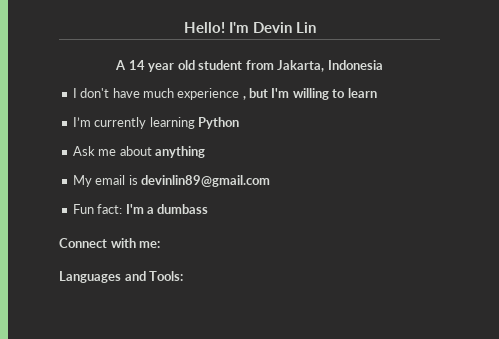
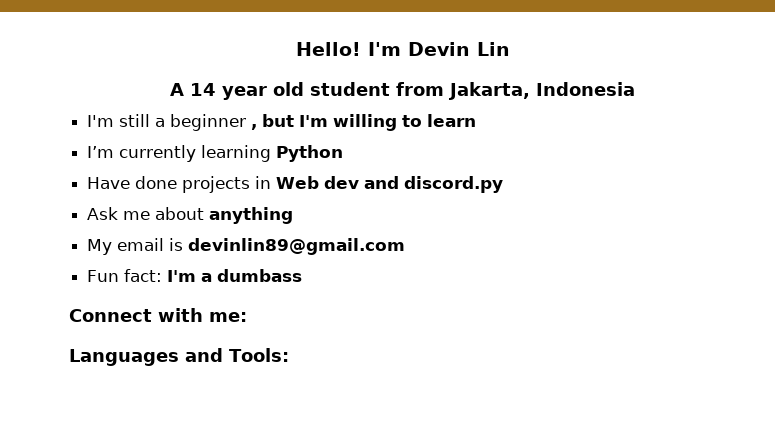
- I don't have much experience , but I'm willing to learn
+ I'm still a beginner , but I'm willing to learn
+ Have done projects in Web dev and discord.py

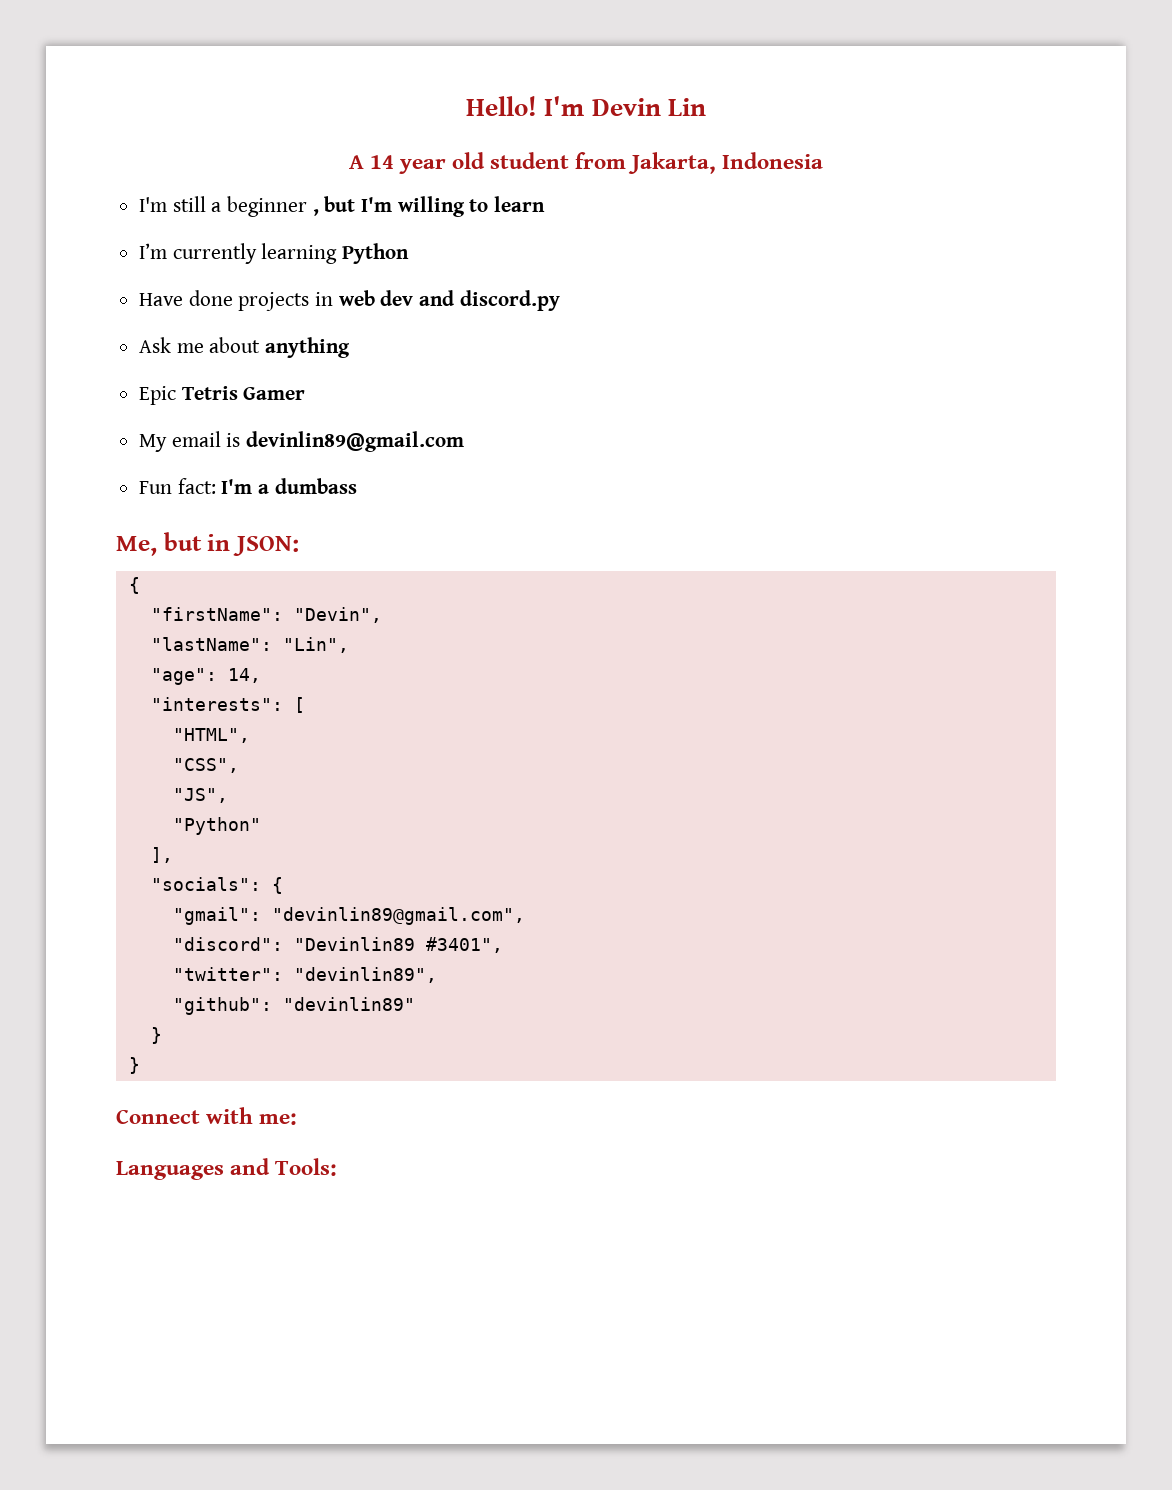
- Have done projects in Web dev and discord.py
+ Have done projects in web dev and discord.py
+ Epic Tetris Gamer
+ Me, but in JSON:
+ {
+ "firstName": "Devin",
+ "lastName": "Lin",
+ "age": 14,
+ "interests": [
+ "HTML",
+ "CSS",
+ "JS",
+ "Python"
+ ],
+ "socials": {
+ "gmail": "devinlin89@gmail.com",
+ "discord": "Devinlin89 #3401",
+ "twitter": "devinlin89",
+ "github": "devinlin89"
+ }
+ }

